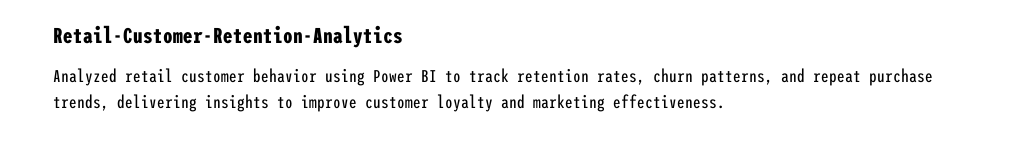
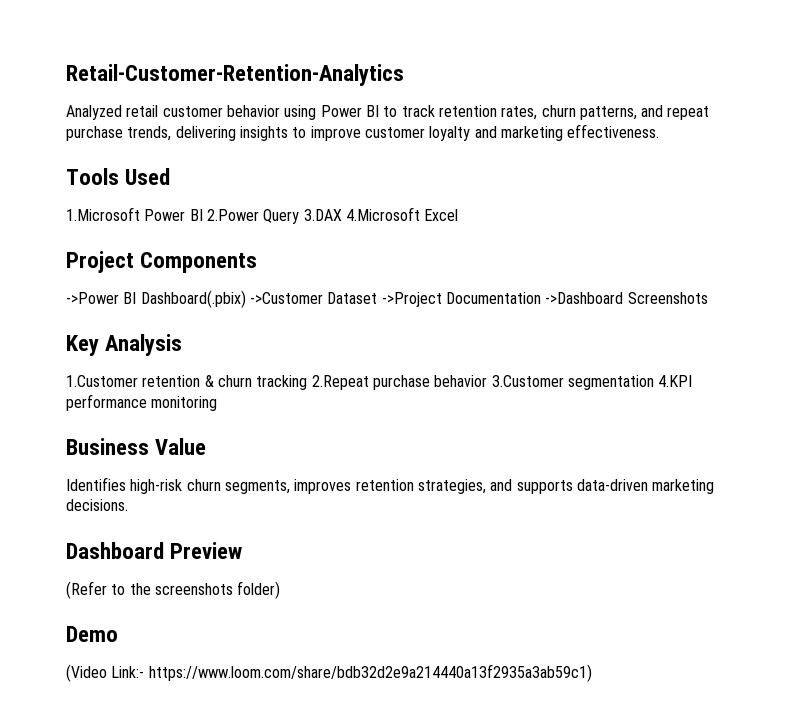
+ Tools Used
+ 1.Microsoft Power BI 2.Power Query 3.DAX 4.Microsoft Excel
+ Project Components
+ ->Power BI Dashboard(.pbix) ->Customer Dataset ->Project Documentation ->Dashboard Screenshots
+ Key Analysis
+ 1.Customer retention & churn tracking 2.Repeat purchase behavior 3.Customer segmentation 4.KPI performance monitoring
+ Business Value
+ Identifies high-risk churn segments, improves retention strategies, and supports data-driven marketing decisions.
+ Dashboard Preview
+ (Refer to the screenshots folder)
+ Demo
+ (Video Link:- https://www.loom.com/share/bdb32d2e9a214440a13f2935a3ab59c1)

